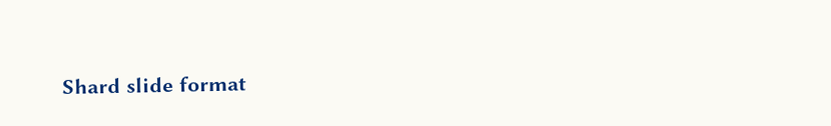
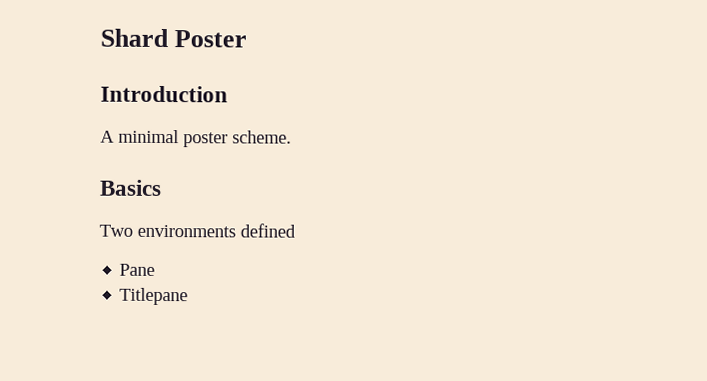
- Shard slide format
+ Shard Poster
+ Introduction
+ A minimal poster scheme.
+ Basics
+ Two environments defined
+ Pane
+ Titlepane

